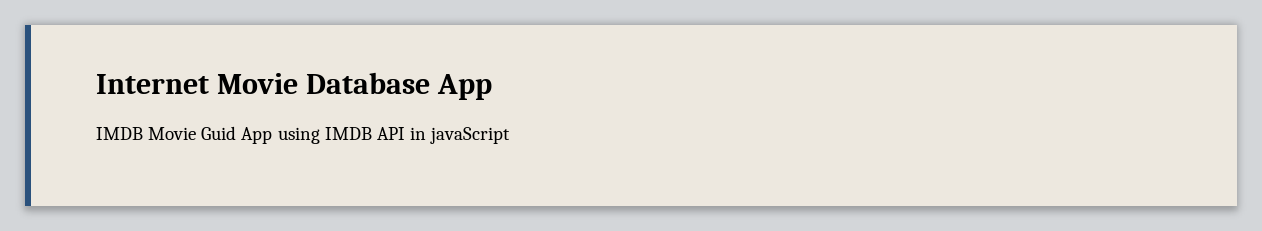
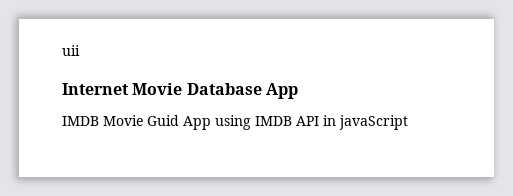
+ uii

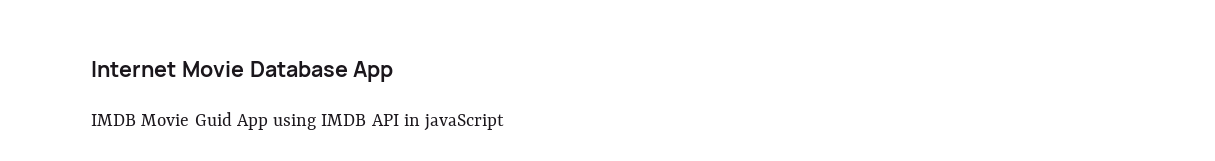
- uii

